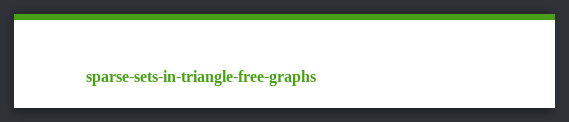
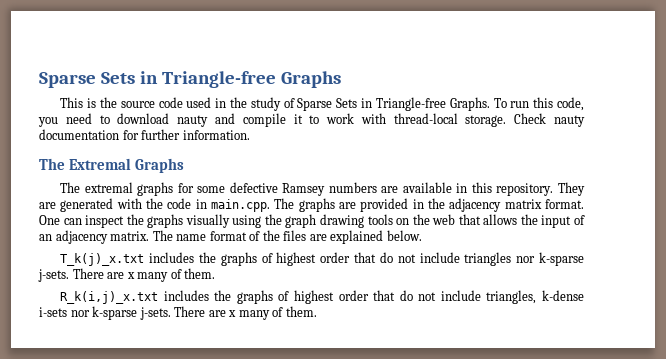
- sparse-sets-in-triangle-free-graphs
+ Sparse Sets in Triangle-free Graphs
+ This is the source code used in the study of Sparse Sets in Triangle-free Graphs. To run this code, you need to download nauty and compile it to work with thread-local storage. Check nauty documentation for further information.
+ The Extremal Graphs
+ The extremal graphs for some defective Ramsey numbers are available in this repository. They are generated with the code in main.cpp. The graphs are provided in the adjacency matrix format. One can inspect the graphs visually using the graph drawing tools on the web that allows the input of an adjacency matrix. The name format of the files are explained below.
+ T_k(j)_x.txt includes the graphs of highest order that do not include triangles nor k-sparse j-sets. There are x many of them.
+ R_k(i,j)_x.txt includes the graphs of highest order that do not include triangles, k-dense i-sets nor k-sparse j-sets. There are x many of them.

